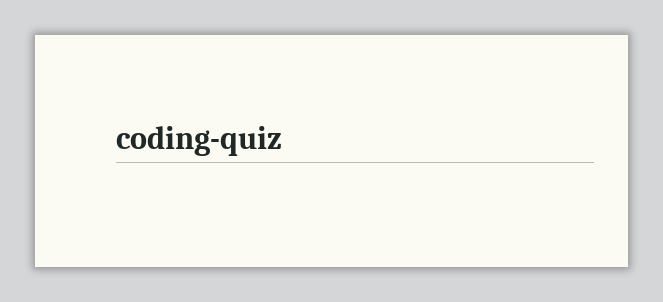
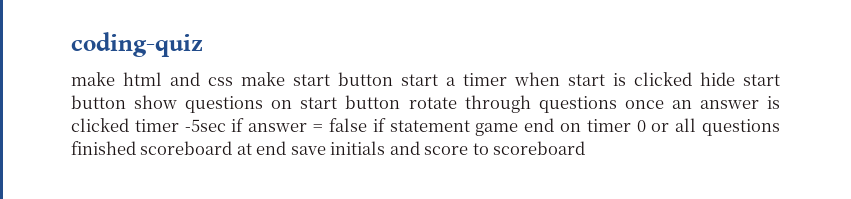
+ make html and css make start button start a timer when start is clicked hide start button show questions on start button rotate through questions once an answer is clicked timer -5sec if answer = false if statement game end on timer 0 or all questions finished scoreboard at end save initials and score to scoreboard

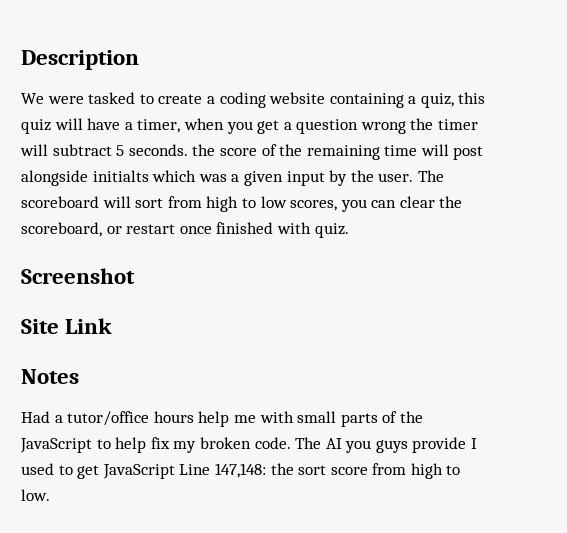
- coding-quiz
- make html and css make start button start a timer when start is clicked hide start button show questions on start button rotate through questions once an answer is clicked timer -5sec if answer = false if statement game end on timer 0 or all questions finished scoreboard at end save initials and score to scoreboard
+ Description
+ We were tasked to create a coding website containing a quiz, this quiz will have a timer, when you get a question wrong the timer will subtract 5 seconds. the score of the remaining time will post alongside initialts which was a given input by the user. The scoreboard will sort from high to low scores, you can clear the scoreboard, or restart once finished with quiz.
+ Screenshot
+ Site Link
+ Notes
+ Had a tutor/office hours help me with small parts of the JavaScript to help fix my broken code. The AI you guys provide I used to get JavaScript Line 147,148: the sort score from high to low.

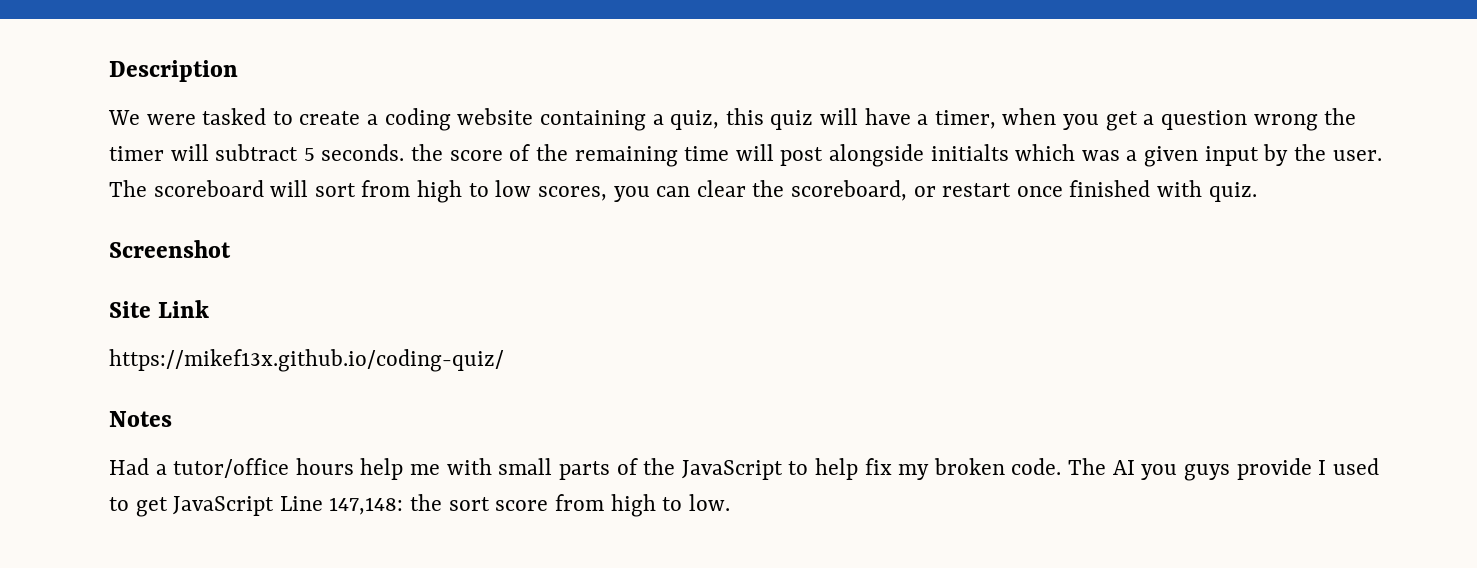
+ https://mikef13x.github.io/coding-quiz/

